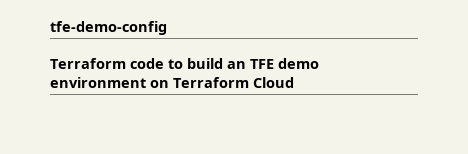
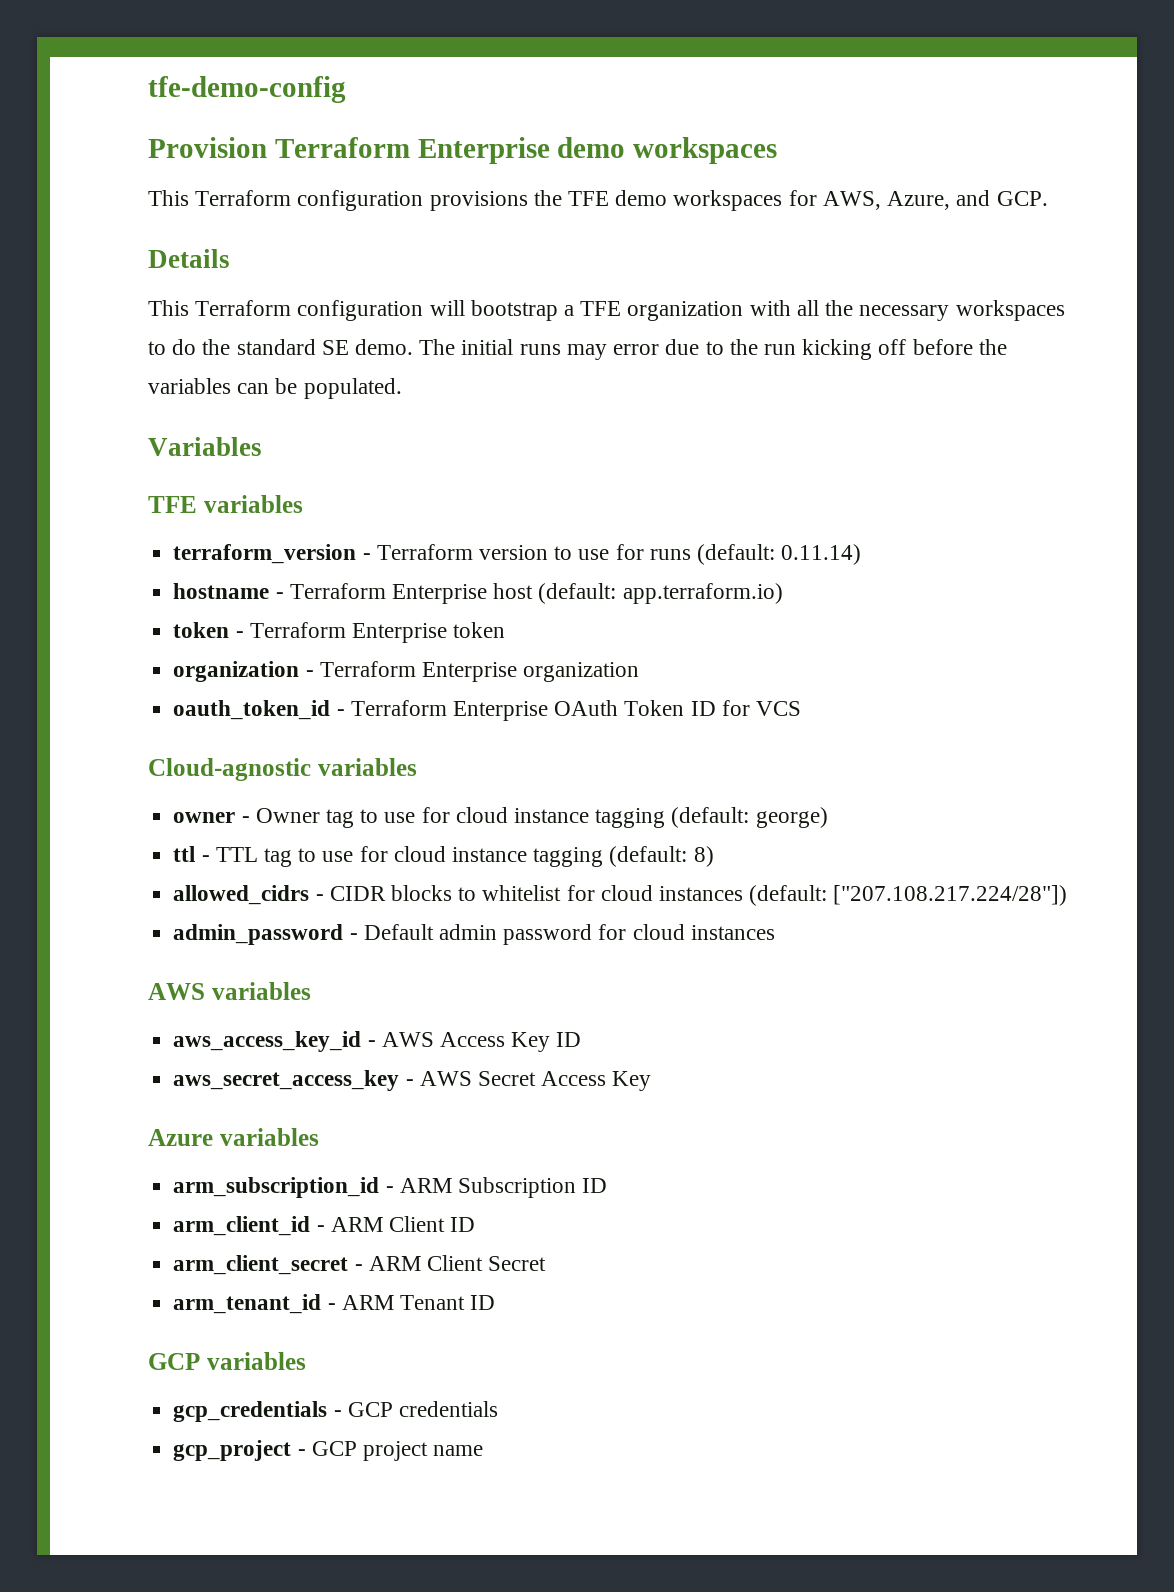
- Terraform code to build an TFE demo environment on Terraform Cloud
+ Provision Terraform Enterprise demo workspaces
+ This Terraform configuration provisions the TFE demo workspaces for AWS, Azure, and GCP.
+ Details
+ This Terraform configuration will bootstrap a TFE organization with all the necessary workspaces to do the standard SE demo. The initial runs may error due to the run kicking off before the variables can be populated.
+ Variables
+ TFE variables
+ terraform_version - Terraform version to use for runs (default: 0.11.14)
+ hostname - Terraform Enterprise host (default: app.terraform.io)
+ token - Terraform Enterprise token
+ organization - Terraform Enterprise organization
+ oauth_token_id - Terraform Enterprise OAuth Token ID for VCS
+ Cloud-agnostic variables
+ owner - Owner tag to use for cloud instance tagging (default: george)
+ ttl - TTL tag to use for cloud instance tagging (default: 8)
+ allowed_cidrs - CIDR blocks to whitelist for cloud instances (default: ["207.108.217.224/28"])
+ admin_password - Default admin password for cloud instances
+ AWS variables
+ aws_access_key_id - AWS Access Key ID
+ aws_secret_access_key - AWS Secret Access Key
+ Azure variables
+ arm_subscription_id - ARM Subscription ID
+ arm_client_id - ARM Client ID
+ arm_client_secret - ARM Client Secret
+ arm_tenant_id - ARM Tenant ID
+ GCP variables
+ gcp_credentials - GCP credentials
+ gcp_project - GCP project name

